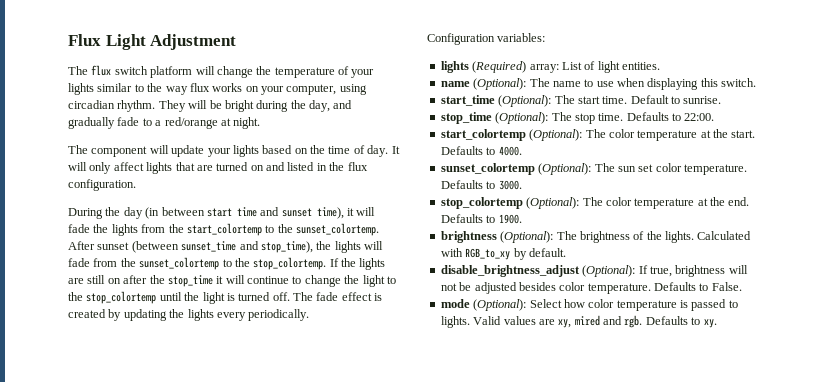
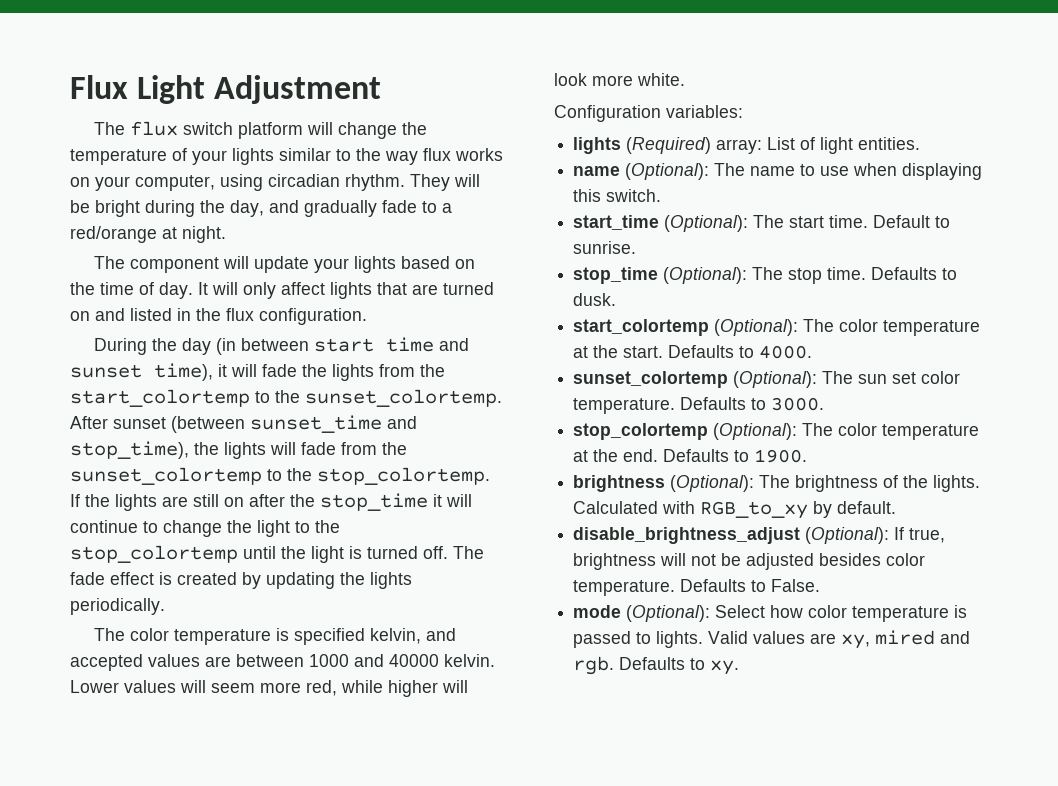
- The fade effect is created by updating the lights every periodically.
+ The fade effect is created by updating the lights periodically.
+ The color temperature is specified kelvin, and accepted values are between 1000 and 40000 kelvin. Lower values will seem more red, while higher will look more white.
- Defaults to 22:00.
+ Defaults to dusk.

